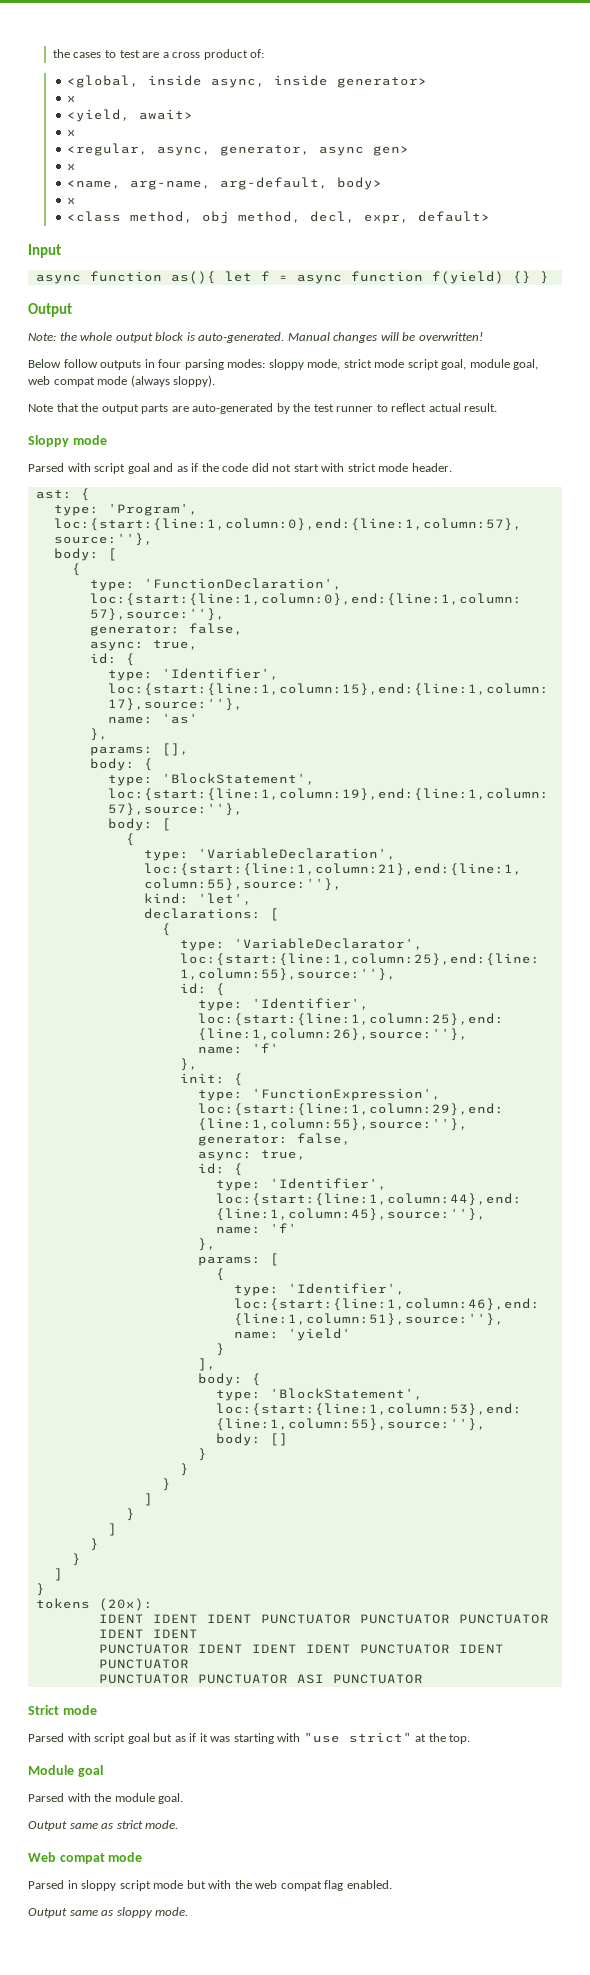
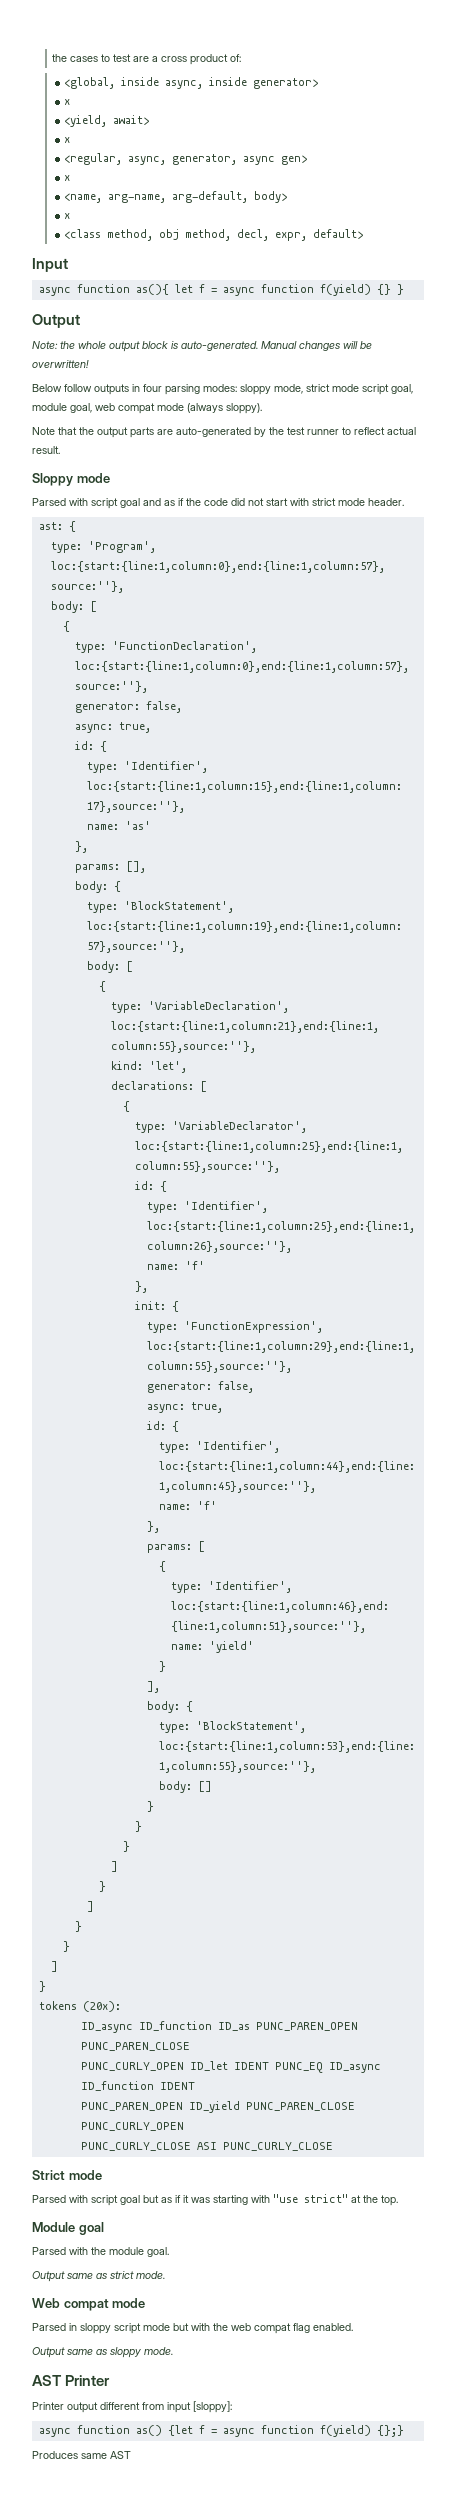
- IDENT IDENT IDENT PUNCTUATOR PUNCTUATOR PUNCTUATOR IDENT IDENT
- PUNCTUATOR IDENT IDENT IDENT PUNCTUATOR IDENT PUNCTUATOR
- PUNCTUATOR PUNCTUATOR ASI PUNCTUATOR
+ ID_async ID_function ID_as PUNC_PAREN_OPEN PUNC_PAREN_CLOSE
+ PUNC_CURLY_OPEN ID_let IDENT PUNC_EQ ID_async ID_function IDENT
+ PUNC_PAREN_OPEN ID_yield PUNC_PAREN_CLOSE PUNC_CURLY_OPEN
+ PUNC_CURLY_CLOSE ASI PUNC_CURLY_CLOSE
+ AST Printer
+ Printer output different from input [sloppy]:
+ async function as() {let f = async function f(yield) {};}
+ Produces same AST

